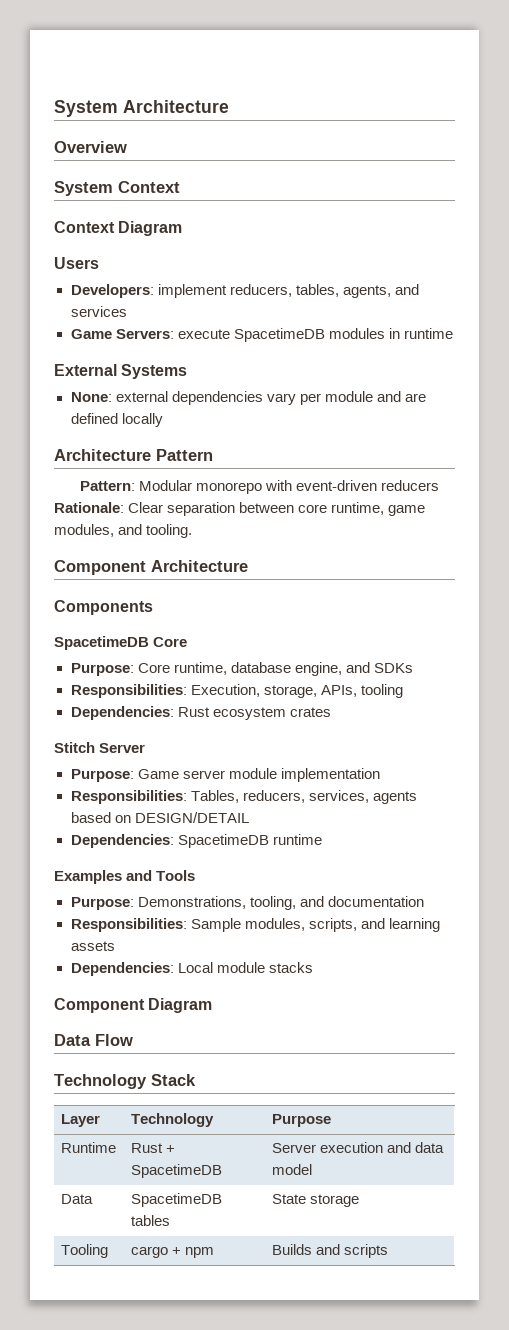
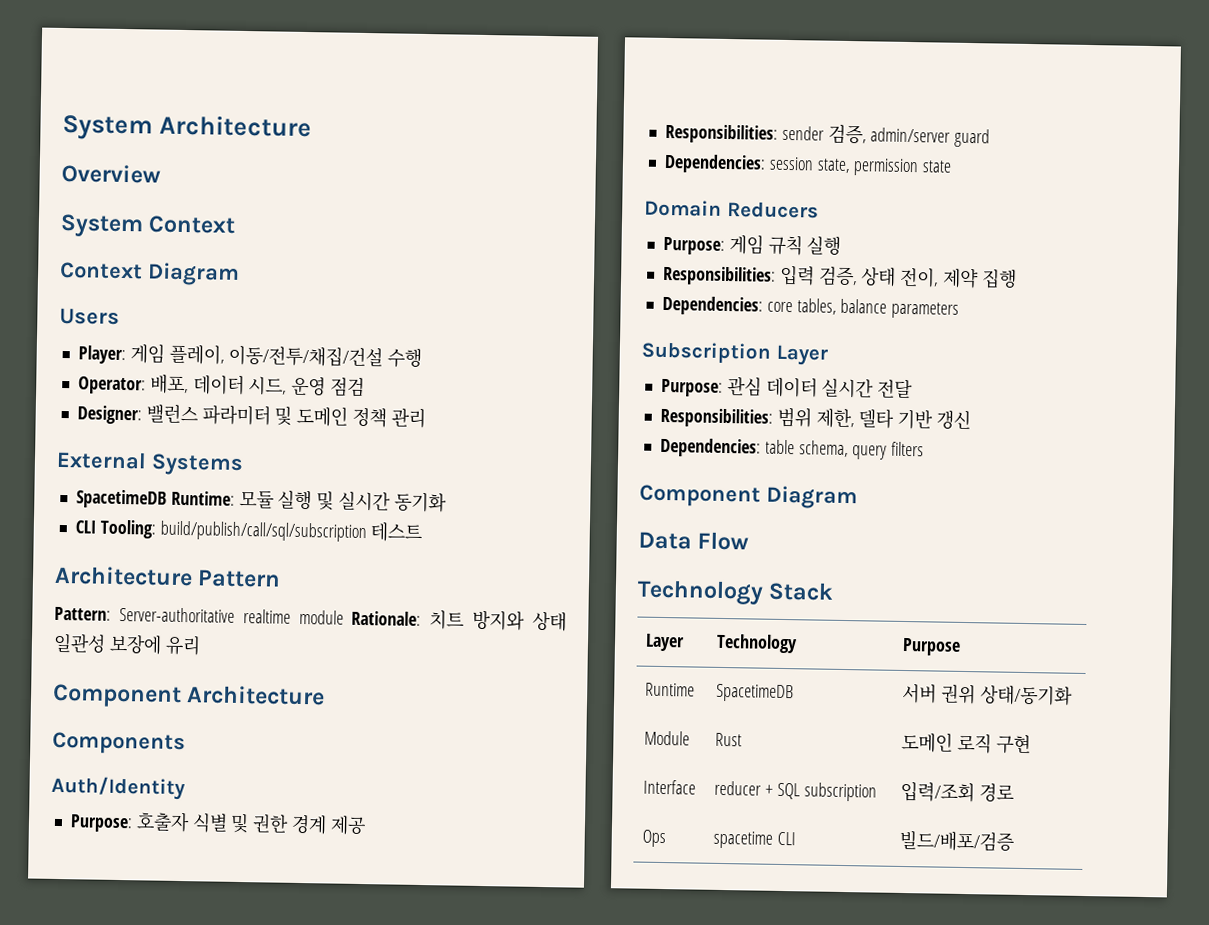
- Developers: implement reducers, tables, agents, and services
- Game Servers: execute SpacetimeDB modules in runtime
+ Player: 게임 플레이, 이동/전투/채집/건설 수행
+ Operator: 배포, 데이터 시드, 운영 점검
+ Designer: 밸런스 파라미터 및 도메인 정책 관리
  External Systems
- None: external dependencies vary per module and are defined locally
+ SpacetimeDB Runtime: 모듈 실행 및 실시간 동기화
+ CLI Tooling: build/publish/call/sql/subscription 테스트
  Architecture Pattern
- Pattern: Modular monorepo with event-driven reducers Rationale: Clear separation between core runtime, game modules, and tooling.
+ Pattern: Server-authoritative realtime module Rationale: 치트 방지와 상태 일관성 보장에 유리
- SpacetimeDB Core
- Purpose: Core runtime, database engine, and SDKs
- Responsibilities: Execution, storage, APIs, tooling
- Dependencies: Rust ecosystem crates
- Stitch Server
- Purpose: Game server module implementation
- Responsibilities: Tables, reducers, services, agents based on DESIGN/DETAIL
- Dependencies: SpacetimeDB runtime
- Examples and Tools
- Purpose: Demonstrations, tooling, and documentation
- Responsibilities: Sample modules, scripts, and learning assets
- Dependencies: Local module stacks
+ Auth/Identity
+ Purpose: 호출자 식별 및 권한 경계 제공
+ Responsibilities: sender 검증, admin/server guard
+ Dependencies: session state, permission state
+ Domain Reducers
+ Purpose: 게임 규칙 실행
+ Responsibilities: 입력 검증, 상태 전이, 제약 집행
+ Dependencies: core tables, balance parameters
+ Subscription Layer
+ Purpose: 관심 데이터 실시간 전달
+ Responsibilities: 범위 제한, 델타 기반 갱신
+ Dependencies: table schema, query filters
- Runtime | Rust + SpacetimeDB | Server execution and data model
- Data | SpacetimeDB tables | State storage
- Tooling | cargo + npm | Builds and scripts
+ Runtime | SpacetimeDB | 서버 권위 상태/동기화
+ Module | Rust | 도메인 로직 구현
+ Interface | reducer + SQL subscription | 입력/조회 경로
+ Ops | spacetime CLI | 빌드/배포/검증

